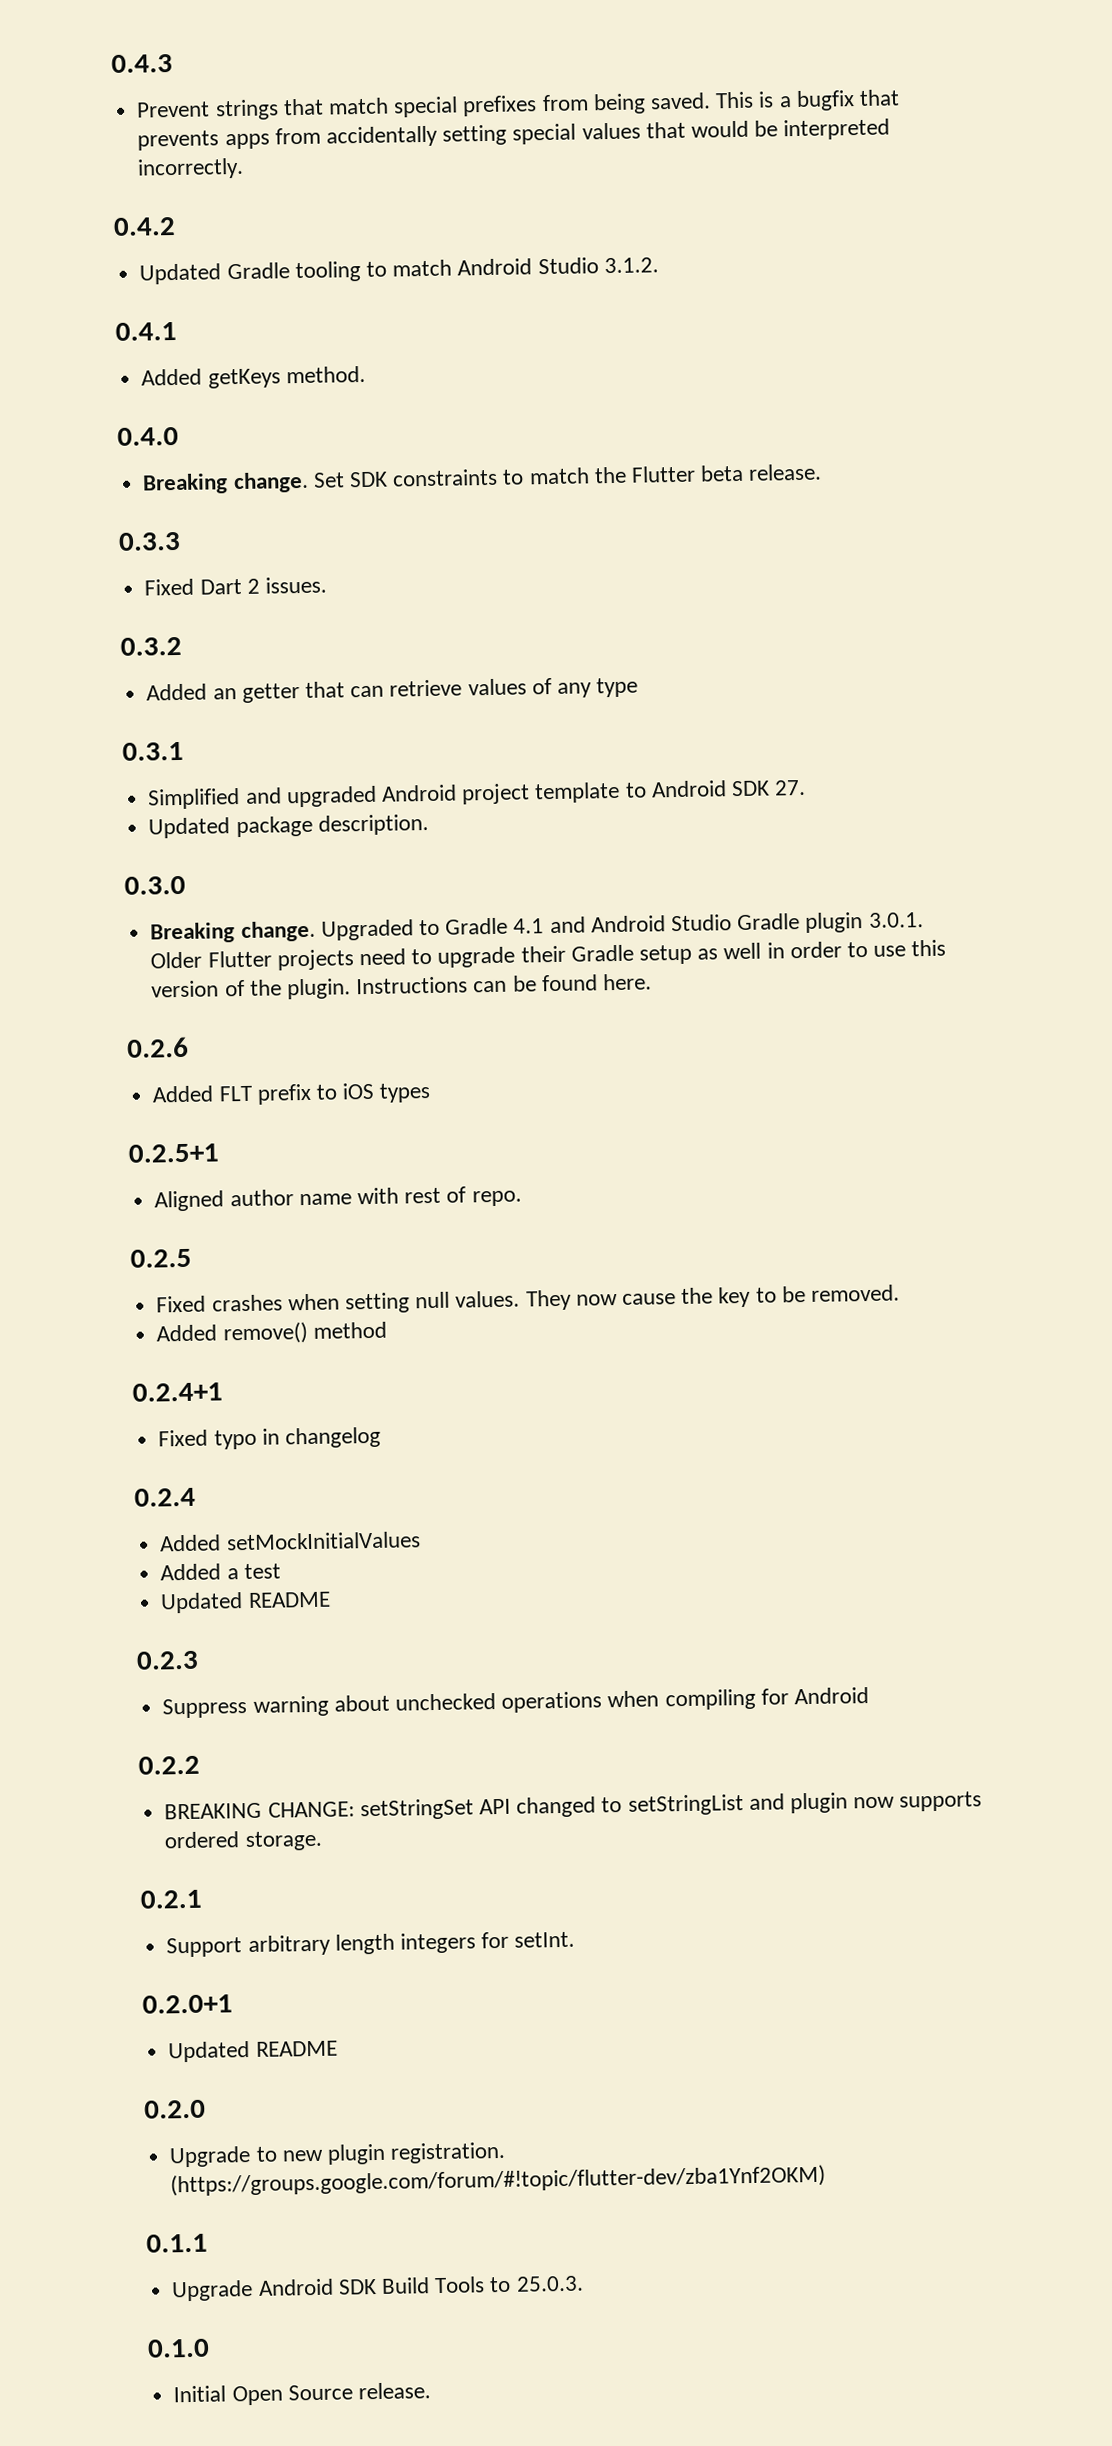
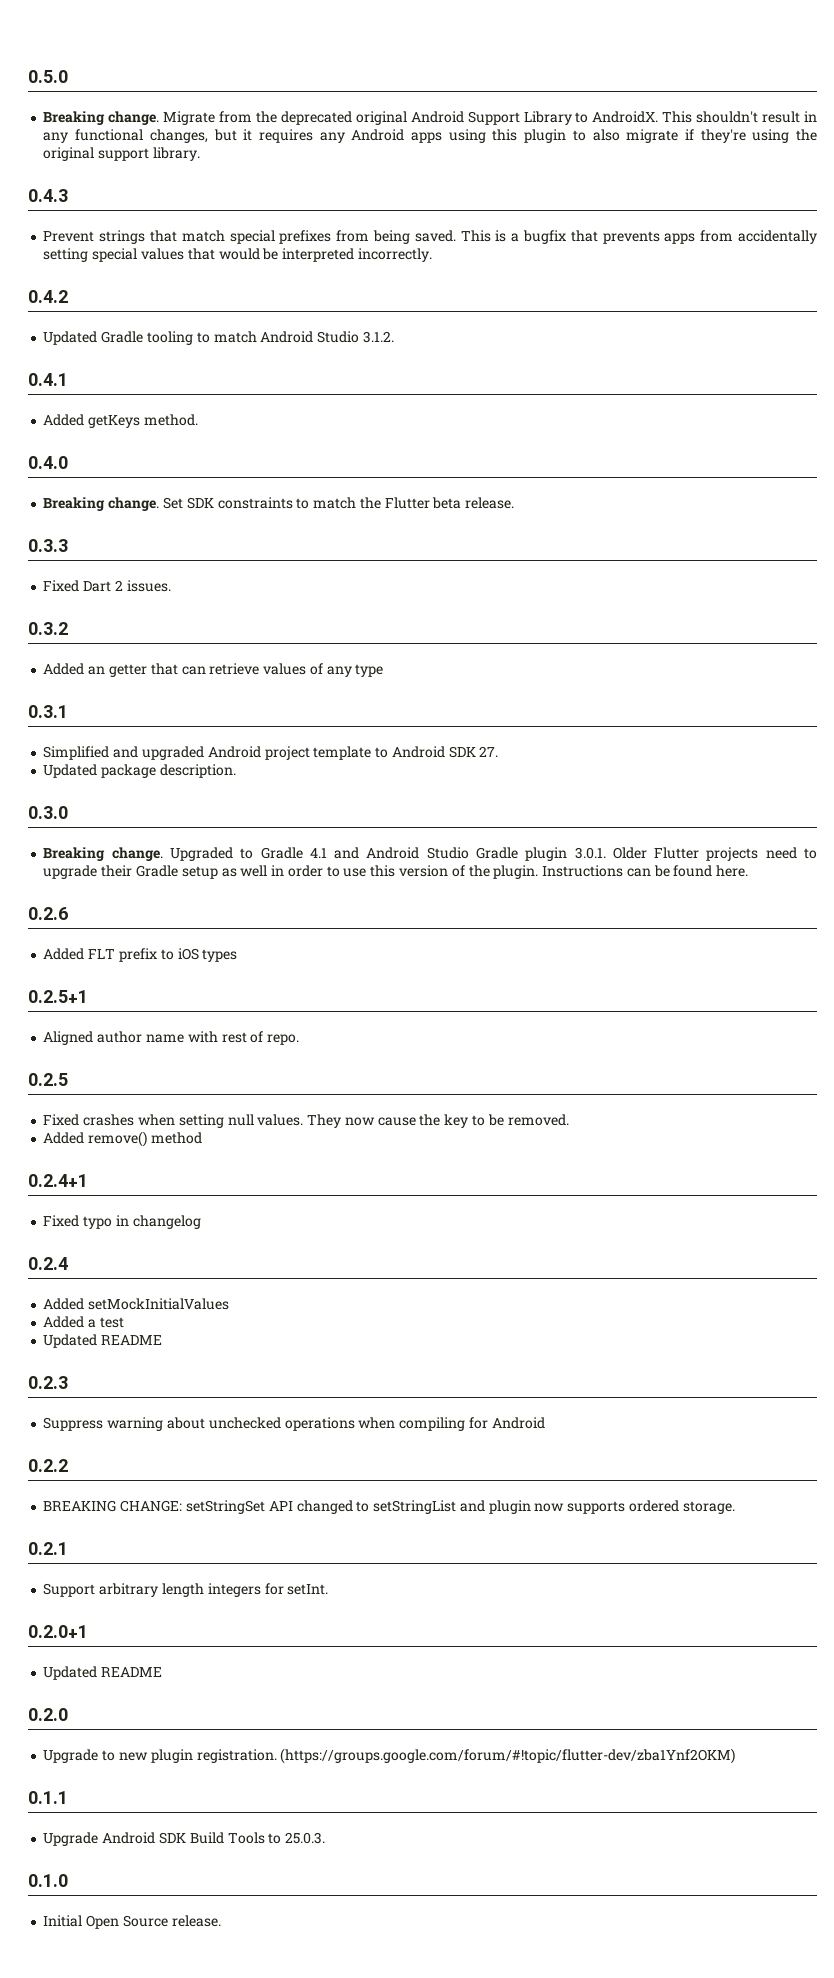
+ 0.5.0
+ Breaking change. Migrate from the deprecated original Android Support Library to AndroidX. This shouldn't result in any functional changes, but it requires any Android apps using this plugin to also migrate if they're using the original support library.

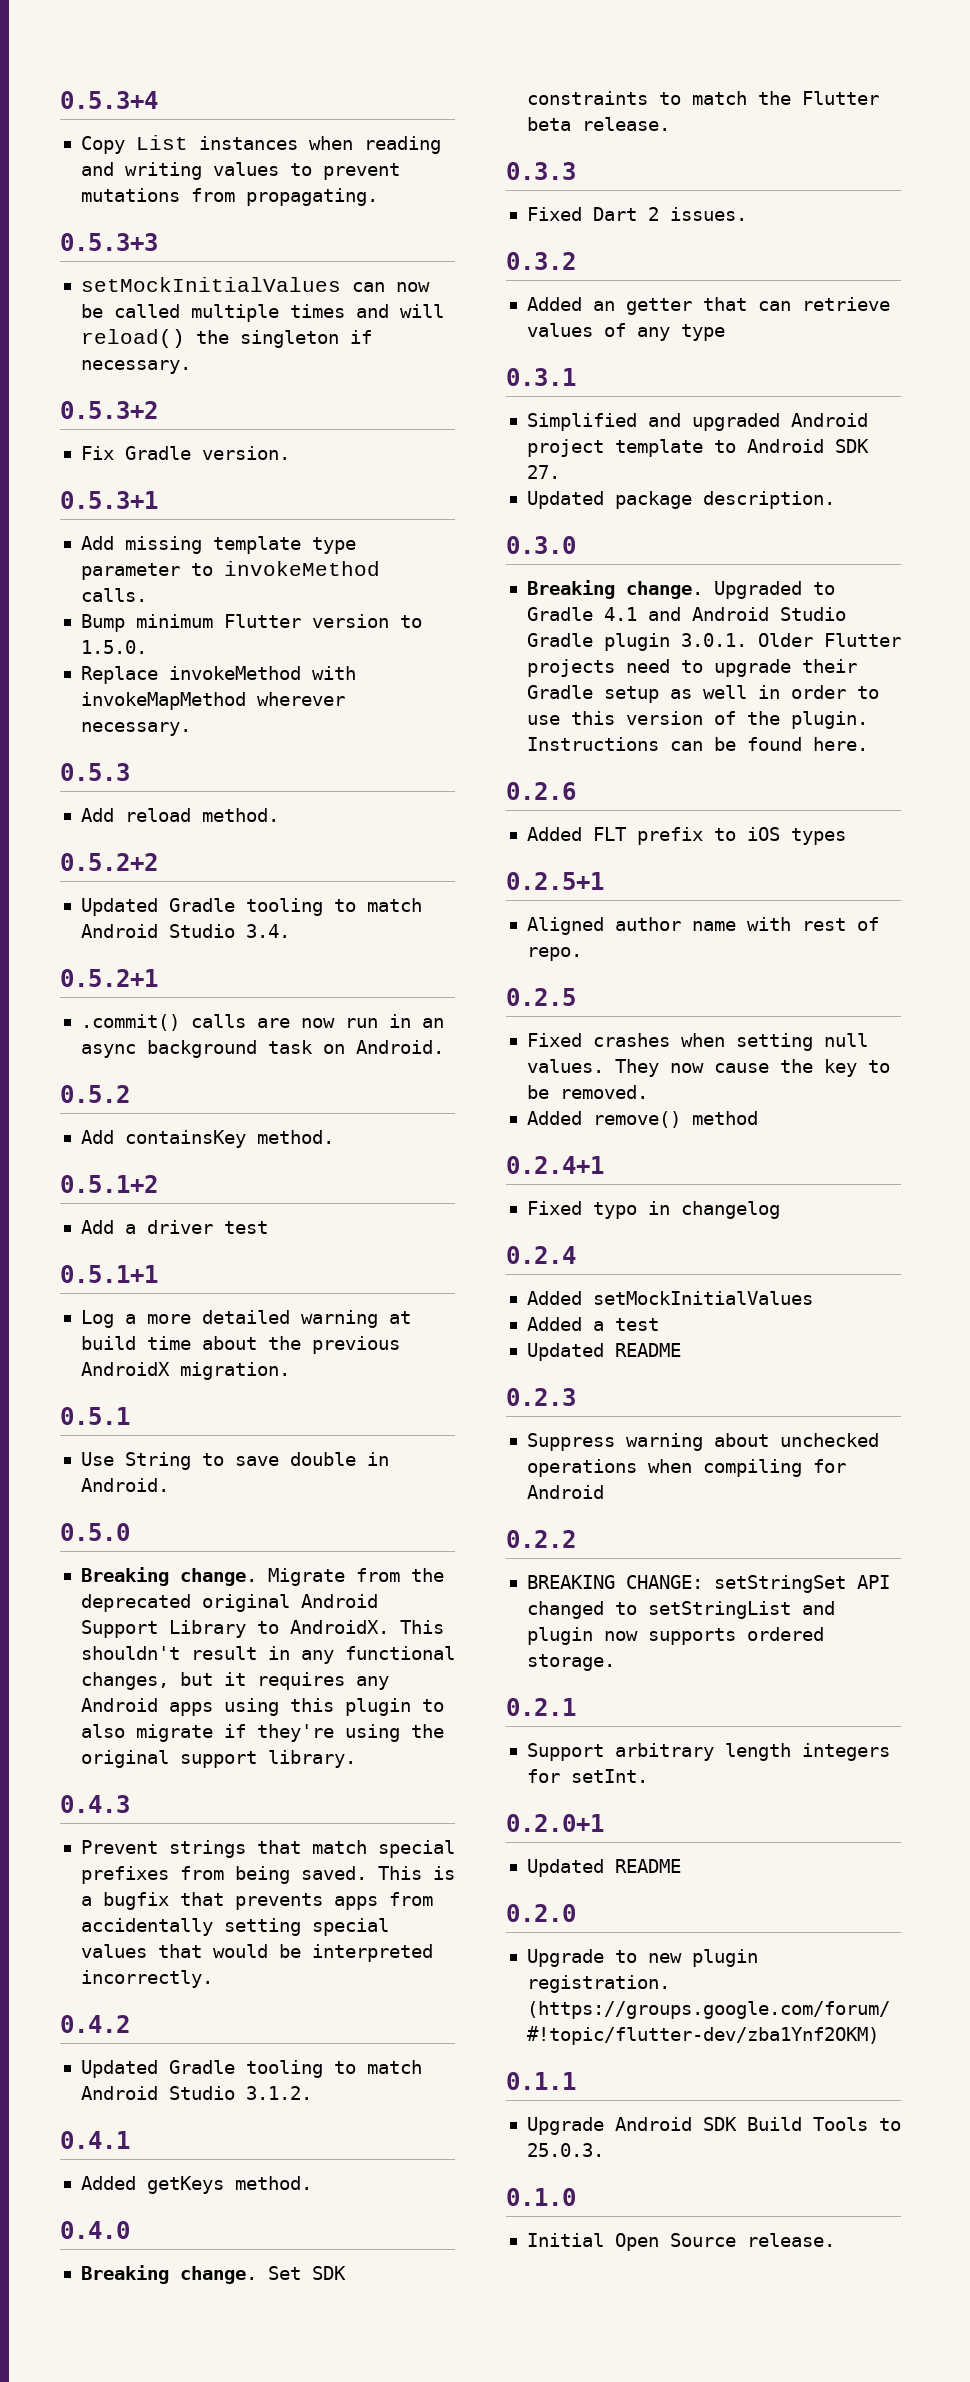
+ 0.5.3+4
+ Copy List instances when reading and writing values to prevent mutations from propagating.
+ 0.5.3+3
+ setMockInitialValues can now be called multiple times and will reload() the singleton if necessary.
+ 0.5.3+2
+ Fix Gradle version.
+ 0.5.3+1
+ Add missing template type parameter to invokeMethod calls.
+ Bump minimum Flutter version to 1.5.0.
+ Replace invokeMethod with invokeMapMethod wherever necessary.
+ 0.5.3
+ Add reload method.
+ 0.5.2+2
+ Updated Gradle tooling to match Android Studio 3.4.
+ 0.5.2+1
+ .commit() calls are now run in an async background task on Android.
+ 0.5.2
+ Add containsKey method.
+ 0.5.1+2
+ Add a driver test
+ 0.5.1+1
+ Log a more detailed warning at build time about the previous AndroidX migration.
+ 0.5.1
+ Use String to save double in Android.

